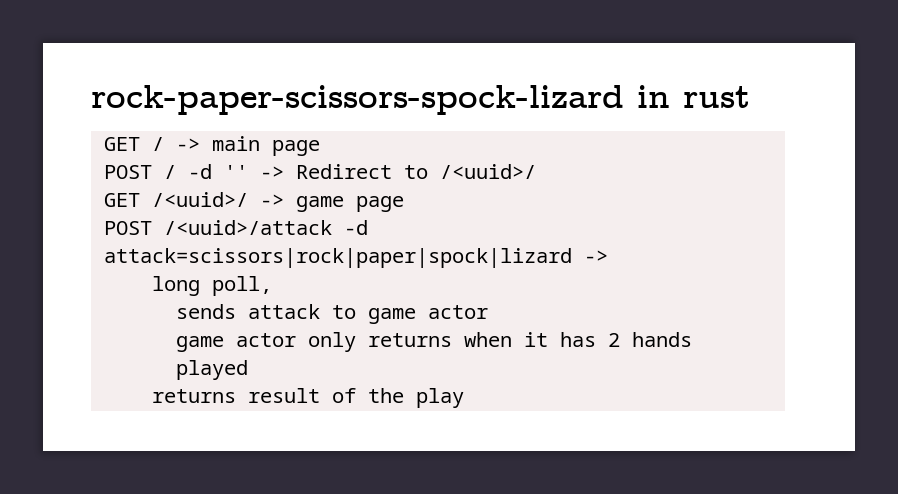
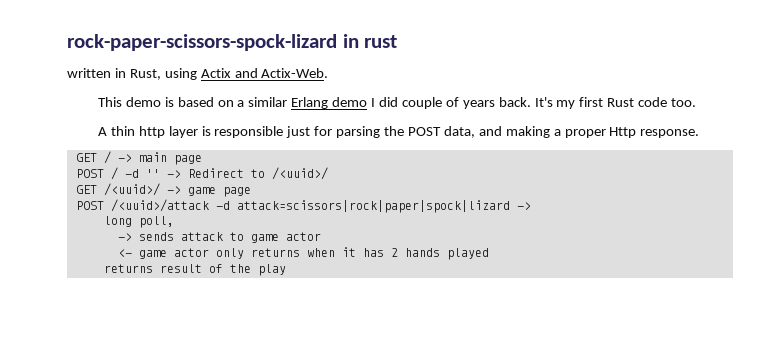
+ written in Rust, using Actix and Actix-Web.
+ This demo is based on a similar Erlang demo I did couple of years back. It's my first Rust code too.
+ A thin http layer is responsible just for parsing the POST data, and making a proper Http response.
- sends attack to game actor
+ -> sends attack to game actor
- game actor only returns when it has 2 hands played
+ <- game actor only returns when it has 2 hands played

